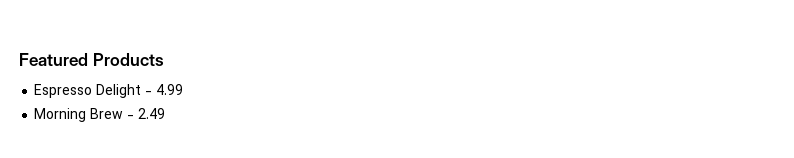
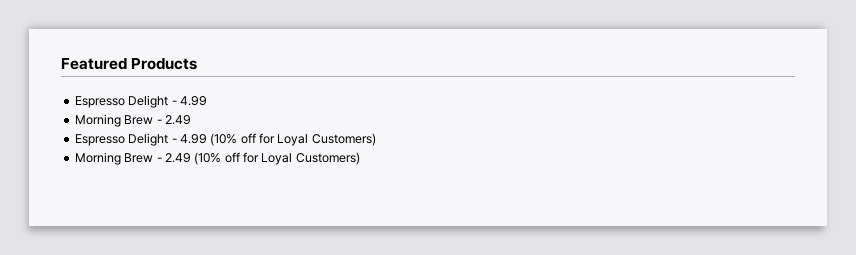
+ Espresso Delight - 4.99 (10% off for Loyal Customers)
+ Morning Brew - 2.49 (10% off for Loyal Customers)

